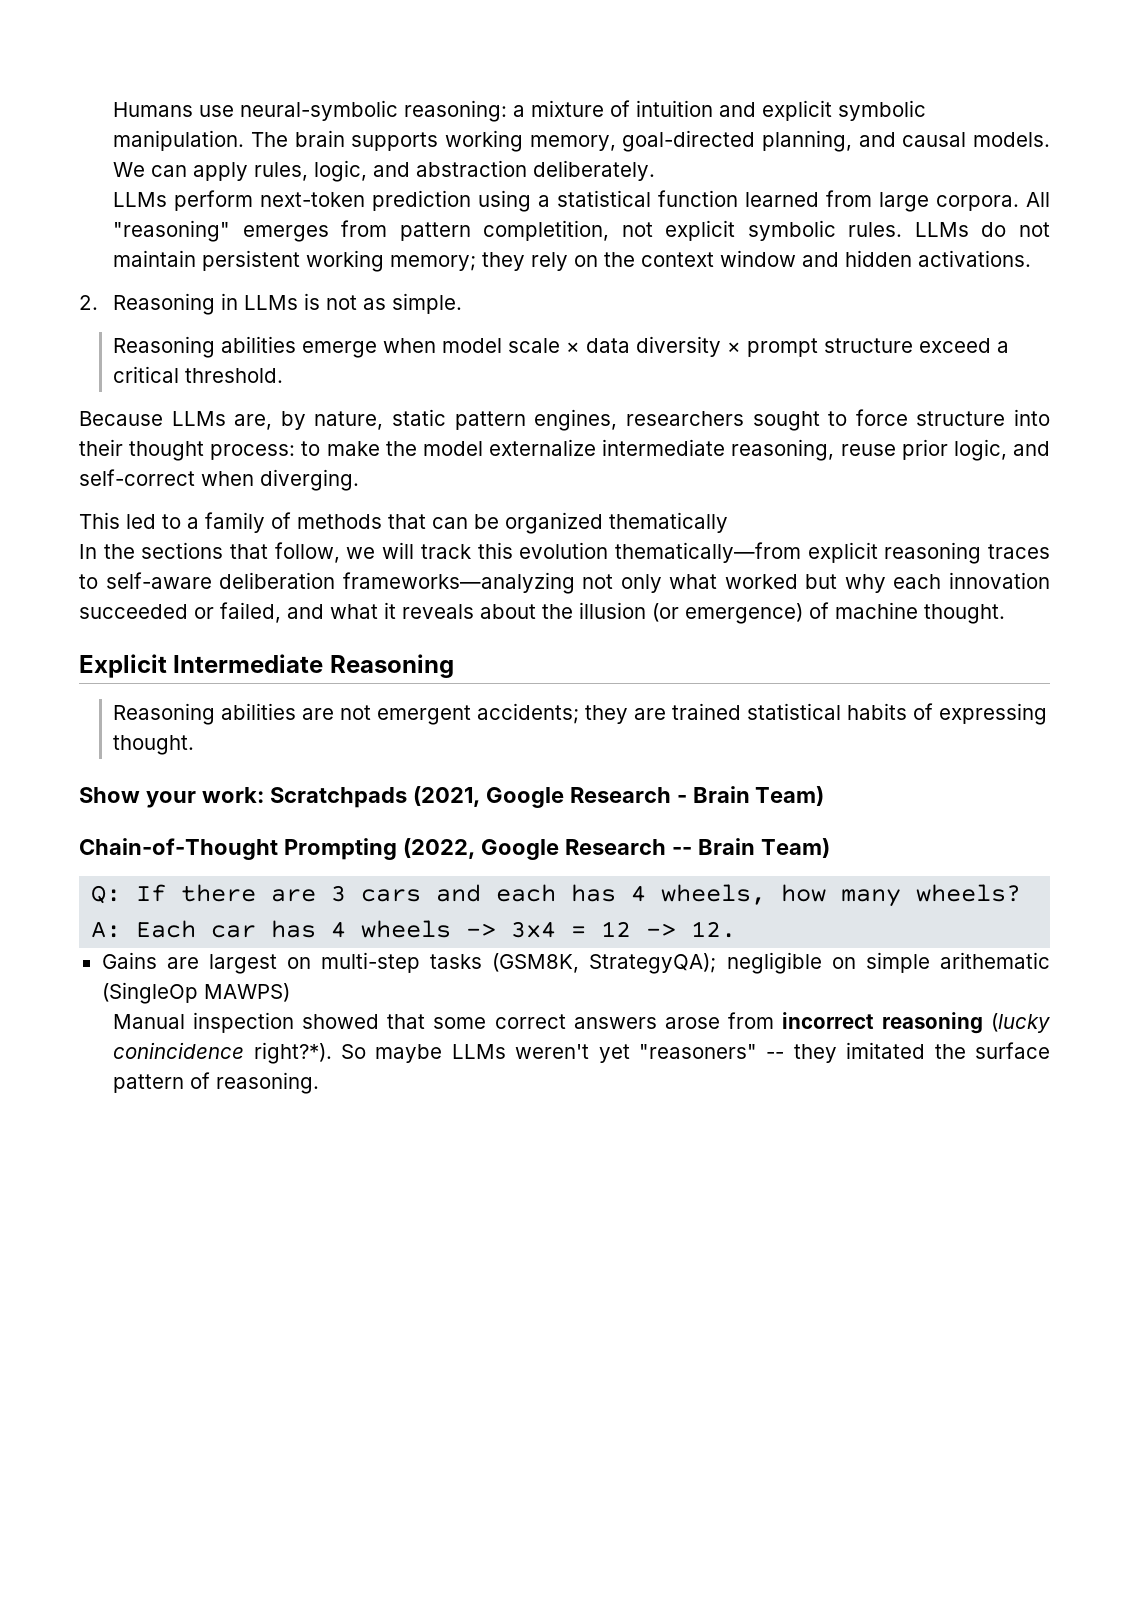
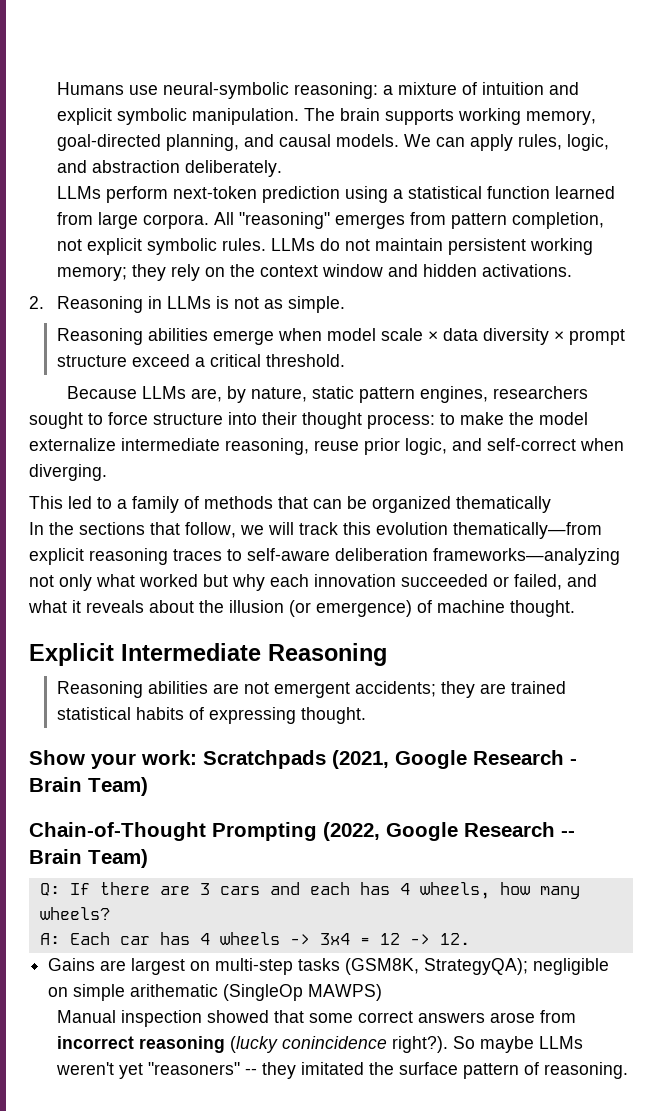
- All "reasoning" emerges from pattern completition, not explicit symbolic rules.
+ All "reasoning" emerges from pattern completion, not explicit symbolic rules.
- Manual inspection showed that some correct answers arose from incorrect reasoning (lucky conincidence right?*).
+ Manual inspection showed that some correct answers arose from incorrect reasoning (lucky conincidence right?).

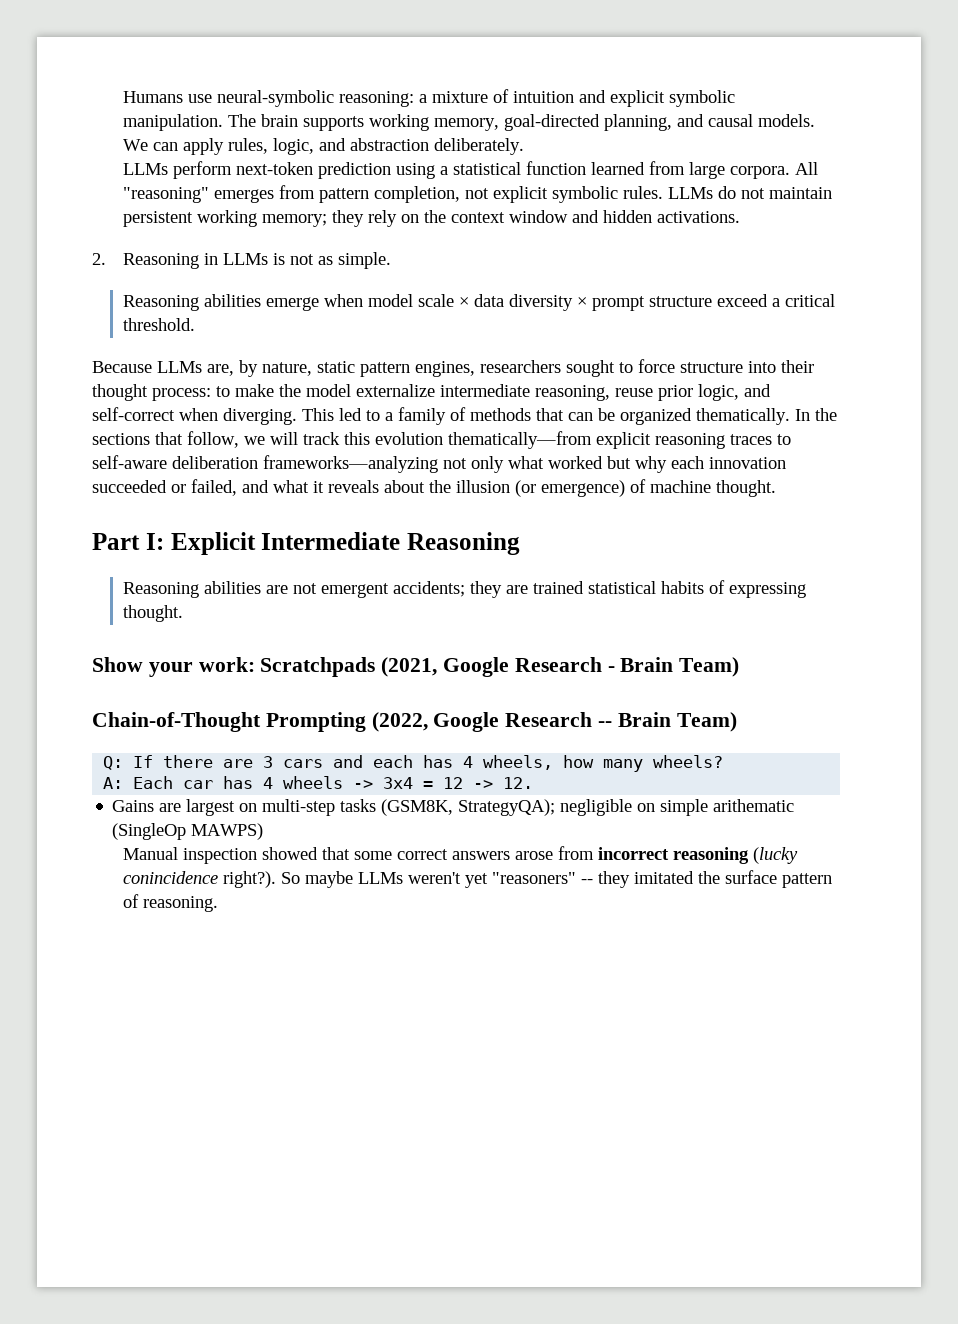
- to make the model externalize intermediate reasoning, reuse prior logic, and self-correct when diverging.
- This led to a family of methods that can be organized thematically
- In the sections that follow, we will track this evolution thematically—from explicit reasoning traces to self-aware deliberation frameworks—analyzing not only what worked but why each innovation succeeded or failed, and what it reveals about the illusion (or emergence) of machine thought.
+ to make the model externalize intermediate reasoning, reuse prior logic, and self-correct when diverging. This led to a family of methods that can be organized thematically. In the sections that follow, we will track this evolution thematically—from explicit reasoning traces to self-aware deliberation frameworks—analyzing not only what worked but why each innovation succeeded or failed, and what it reveals about the illusion (or emergence) of machine thought.
- Explicit Intermediate Reasoning
+ Part I: Explicit Intermediate Reasoning

